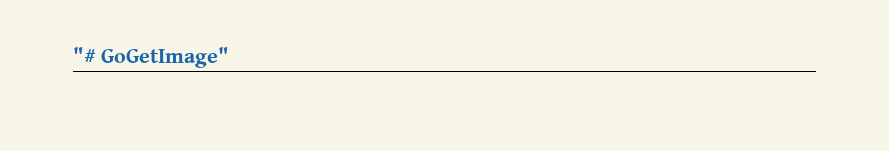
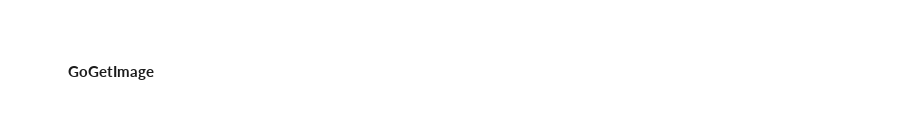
- "# GoGetImage"
+ GoGetImage

